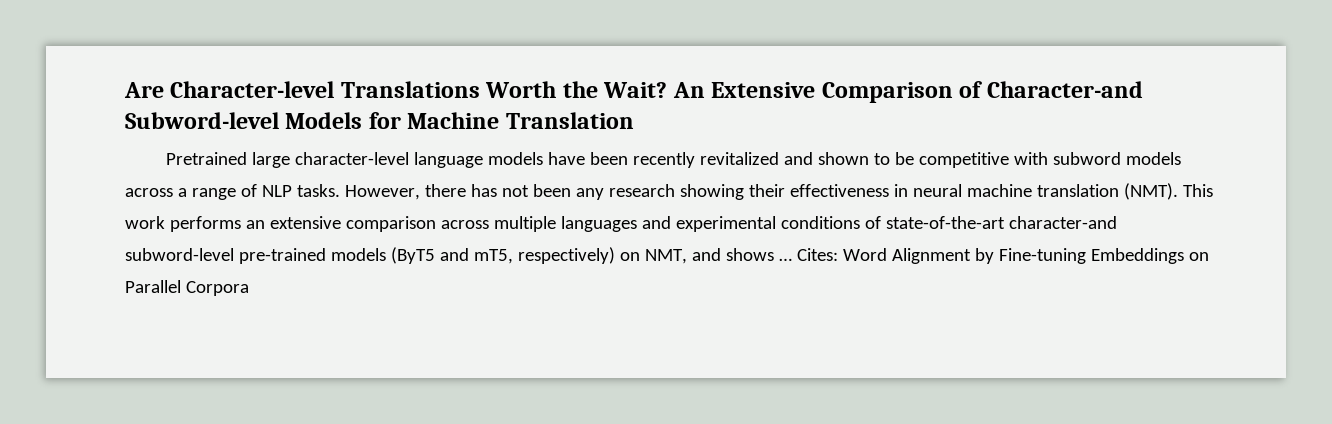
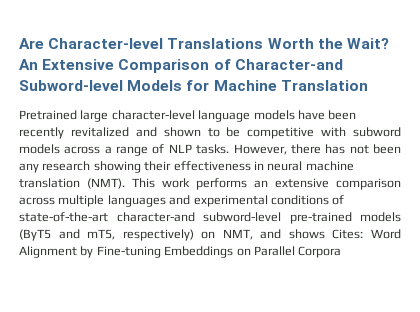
- This work performs an extensive comparison across multiple languages and experimental conditions of state-of-the-art character-and subword-level pre-trained models (ByT5 and mT5, respectively) on NMT, and shows … Cites: Word Alignment by Fine-tuning Embeddings on Parallel Corpora
+ This work performs an extensive comparison across multiple languages and experimental conditions of state-of-the-art character-and subword-level pre-trained models (ByT5 and mT5, respectively) on NMT, and shows Cites: Word Alignment by Fine-tuning Embeddings on Parallel Corpora

